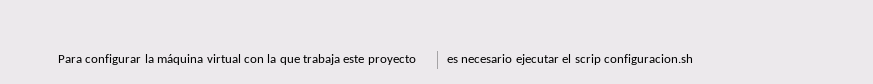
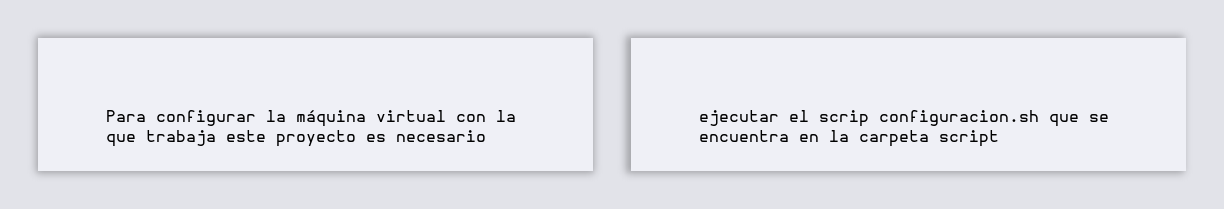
- Para configurar la máquina virtual con la que trabaja este proyecto es necesario ejecutar el scrip configuracion.sh
+ Para configurar la máquina virtual con la que trabaja este proyecto es necesario ejecutar el scrip configuracion.sh que se encuentra en la carpeta script

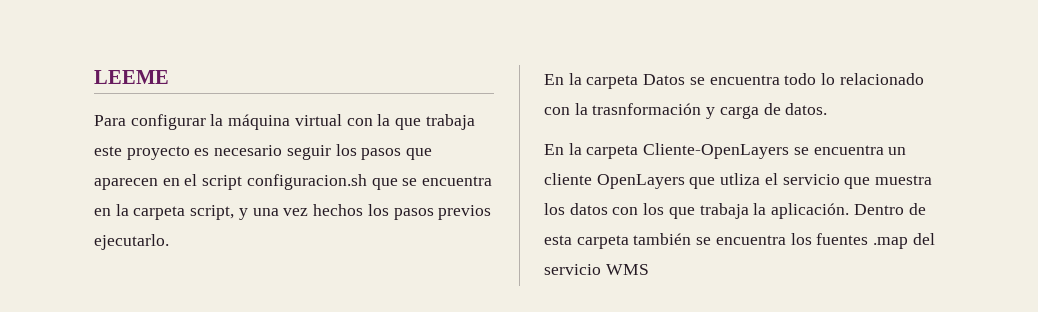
+ LEEME
- Para configurar la máquina virtual con la que trabaja este proyecto es necesario ejecutar el scrip configuracion.sh que se encuentra en la carpeta script
+ Para configurar la máquina virtual con la que trabaja este proyecto es necesario seguir los pasos que aparecen en el script configuracion.sh que se encuentra en la carpeta script, y una vez hechos los pasos previos ejecutarlo.
+ En la carpeta Datos se encuentra todo lo relacionado con la trasnformación y carga de datos.
+ En la carpeta Cliente-OpenLayers se encuentra un cliente OpenLayers que utliza el servicio que muestra los datos con los que trabaja la aplicación. Dentro de esta carpeta también se encuentra los fuentes .map del servicio WMS

